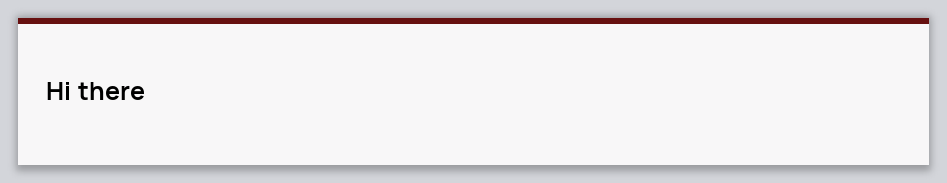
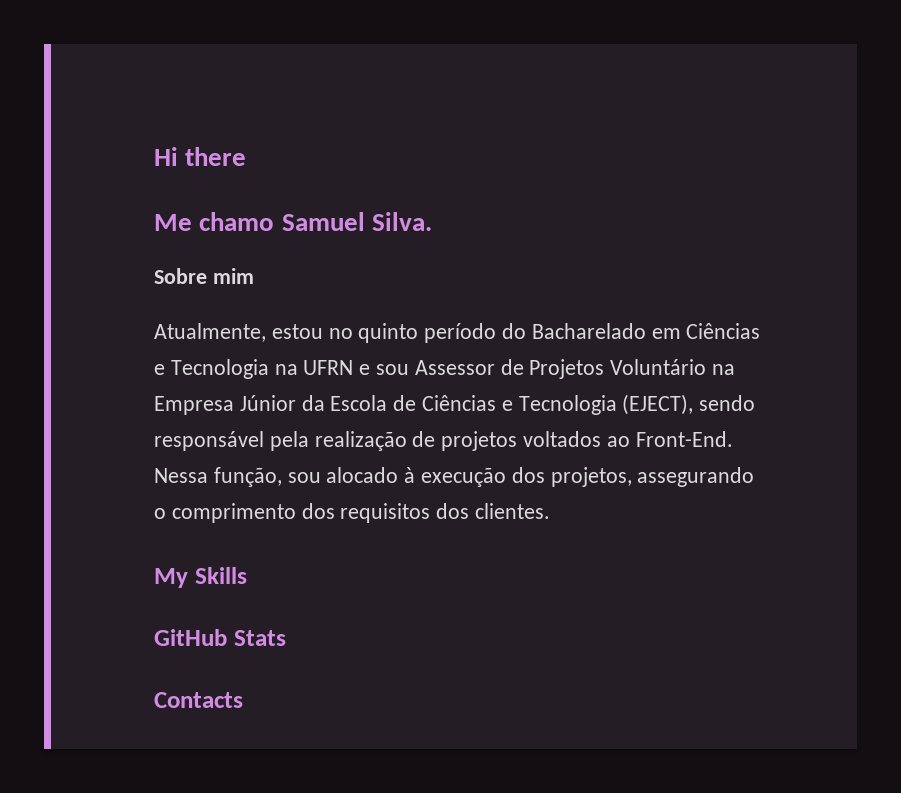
+ Me chamo Samuel Silva.
+ Sobre mim
+ Atualmente, estou no quinto período do Bacharelado em Ciências e Tecnologia na UFRN e sou Assessor de Projetos Voluntário na Empresa Júnior da Escola de Ciências e Tecnologia (EJECT), sendo responsável pela realização de projetos voltados ao Front-End. Nessa função, sou alocado à execução dos projetos, assegurando o comprimento dos requisitos dos clientes.
+ My Skills
+ GitHub Stats
+ Contacts

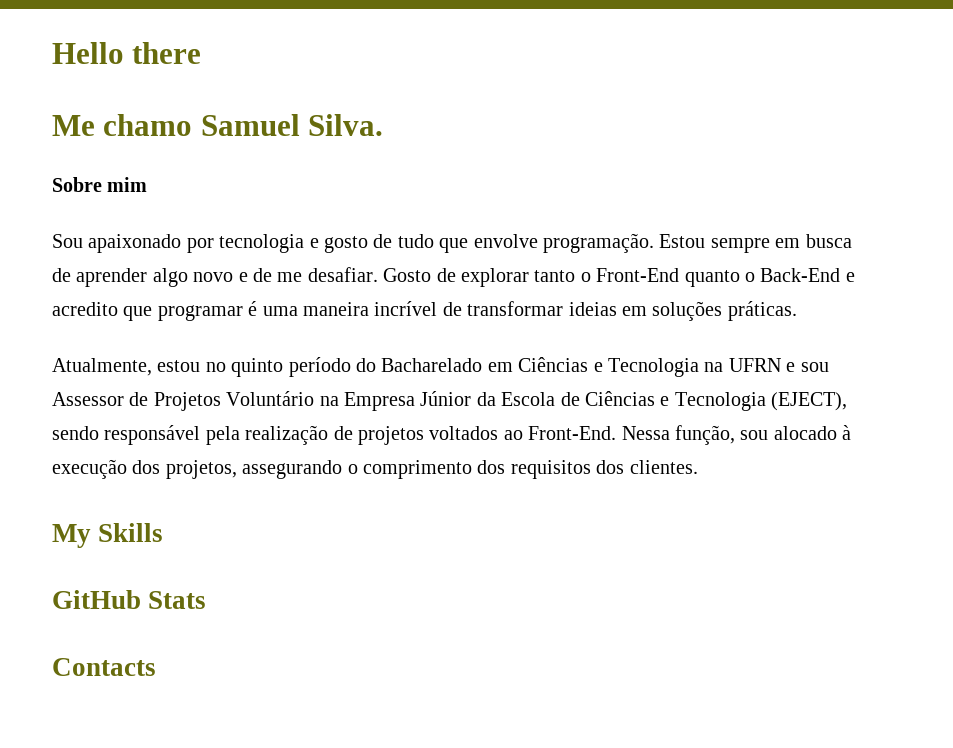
- Hi there
+ Hello there
+ Sou apaixonado por tecnologia e gosto de tudo que envolve programação. Estou sempre em busca de aprender algo novo e de me desafiar. Gosto de explorar tanto o Front-End quanto o Back-End e acredito que programar é uma maneira incrível de transformar ideias em soluções práticas.

